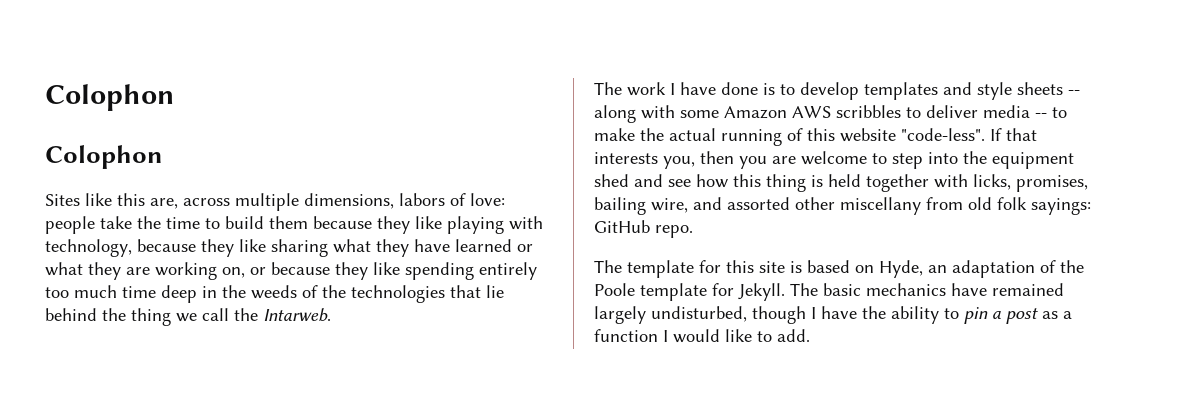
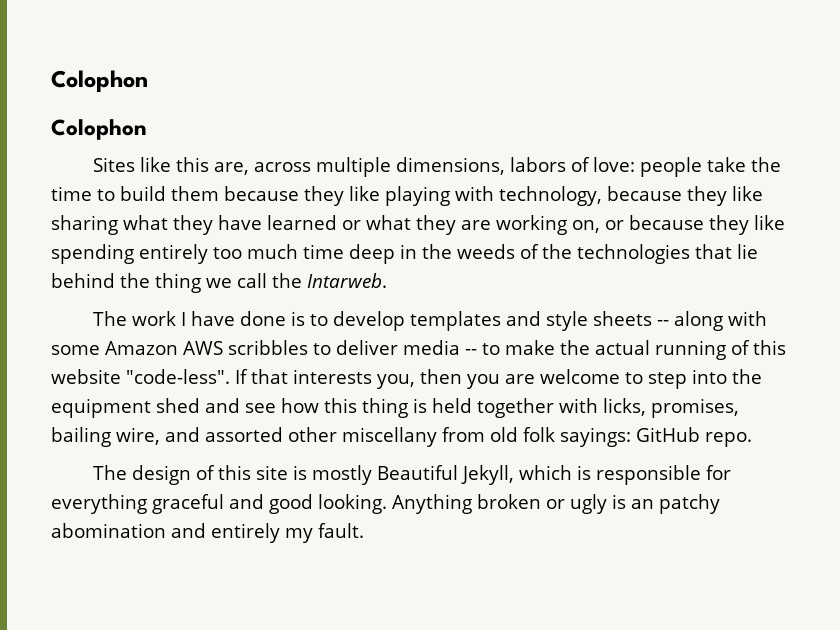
- The template for this site is based on Hyde, an adaptation of the Poole template for Jekyll. The basic mechanics have remained largely undisturbed, though I have the ability to pin a post as a function I would like to add.
+ The design of this site is mostly Beautiful Jekyll, which is responsible for everything graceful and good looking. Anything broken or ugly is an patchy abomination and entirely my fault.

